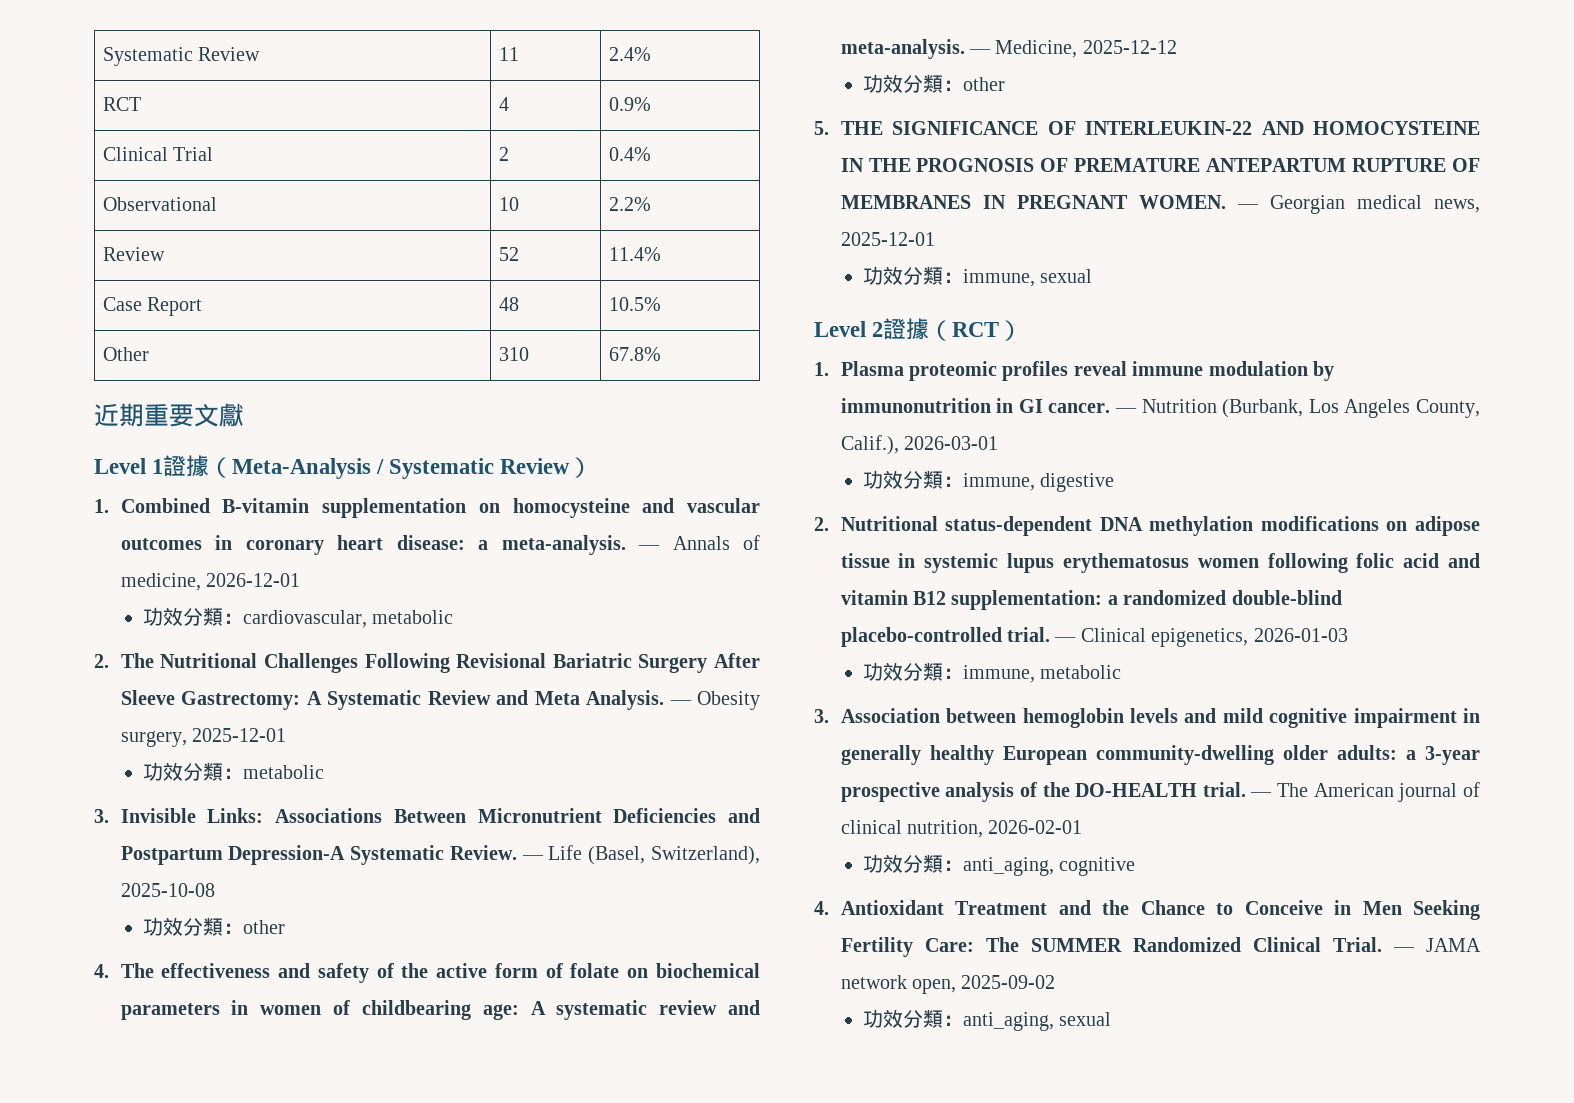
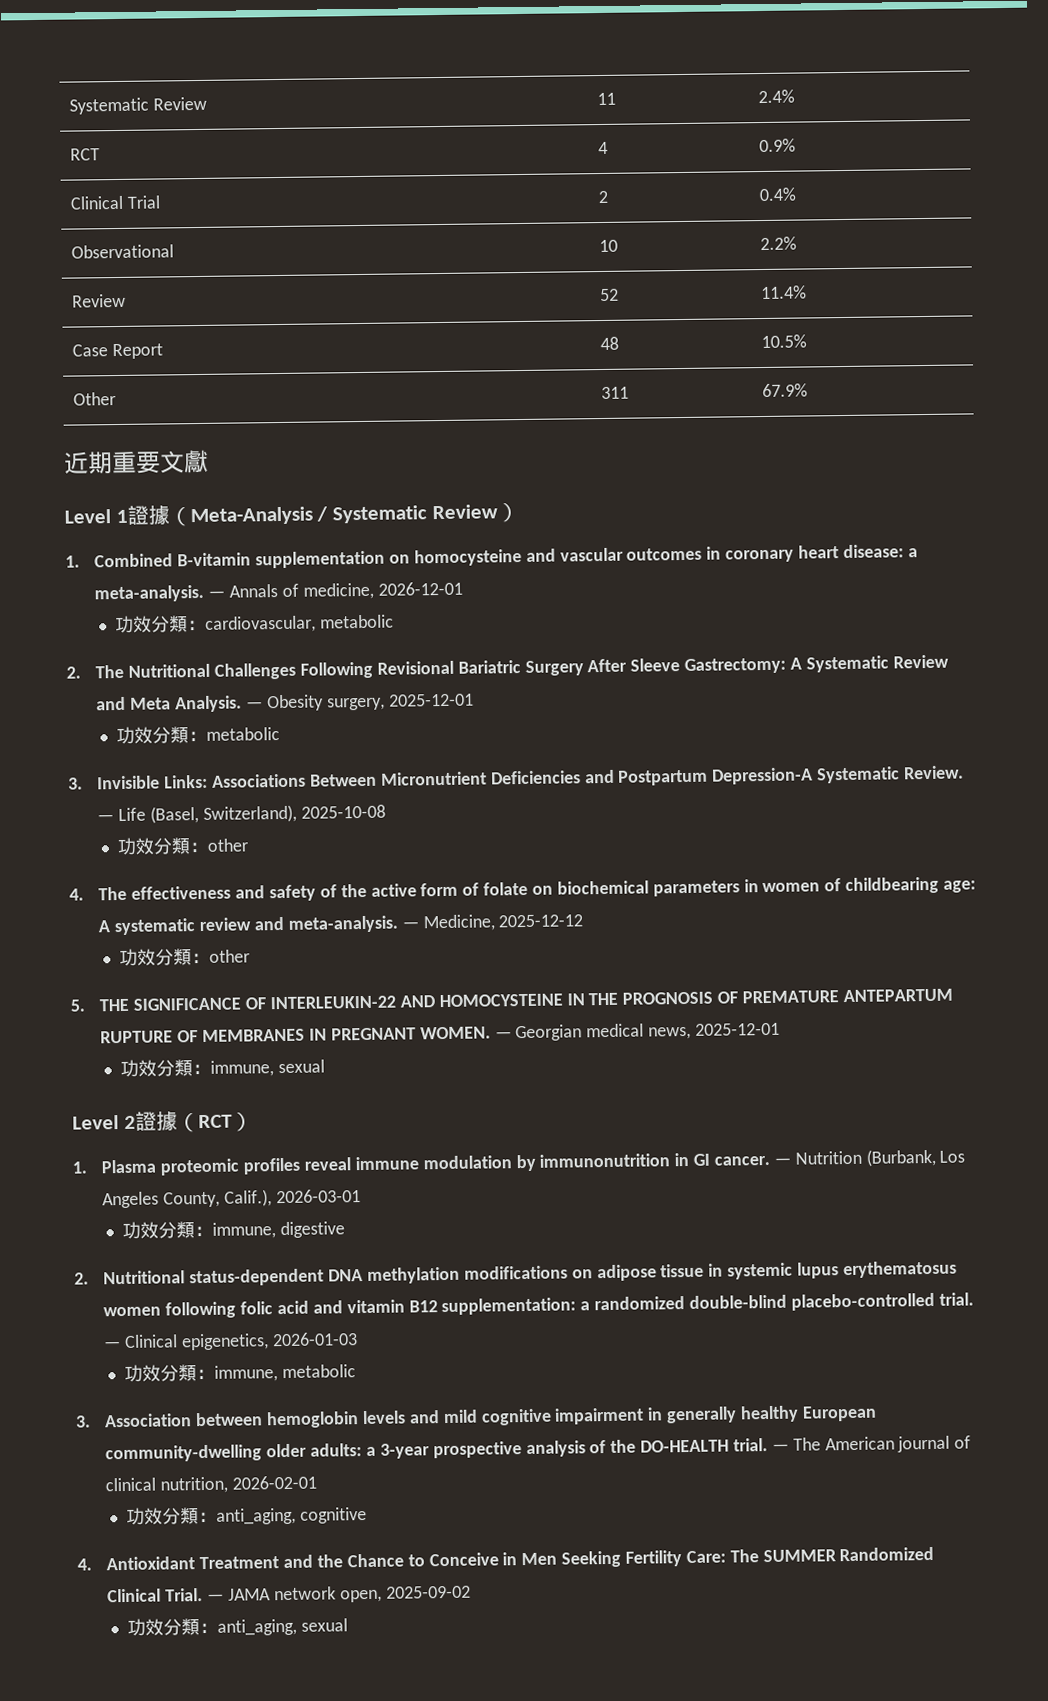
- Other | 310 | 67.8%
+ Other | 311 | 67.9%

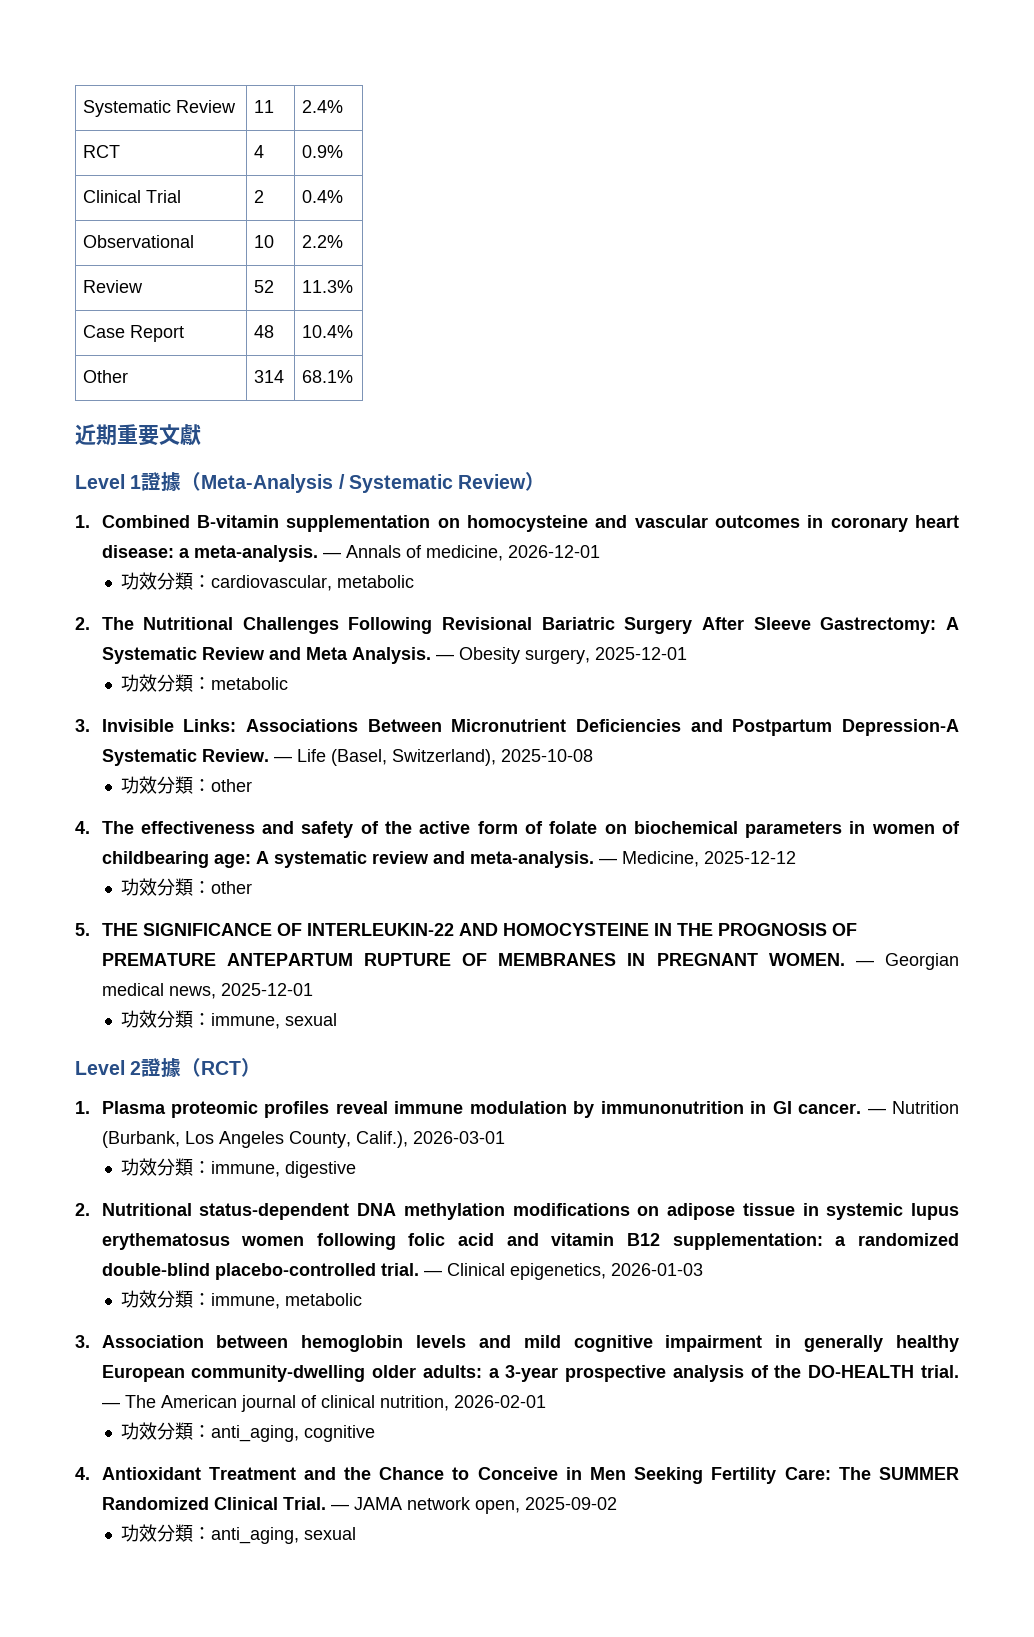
- Review | 52 | 11.4%
+ Review | 52 | 11.3%
- Case Report | 48 | 10.5%
+ Case Report | 48 | 10.4%
- Other | 311 | 67.9%
+ Other | 314 | 68.1%

